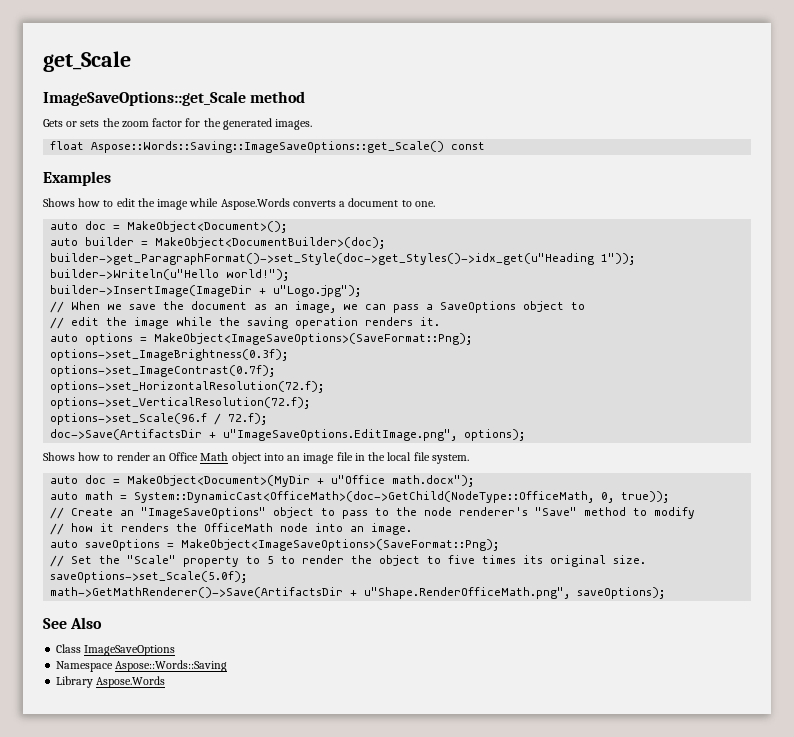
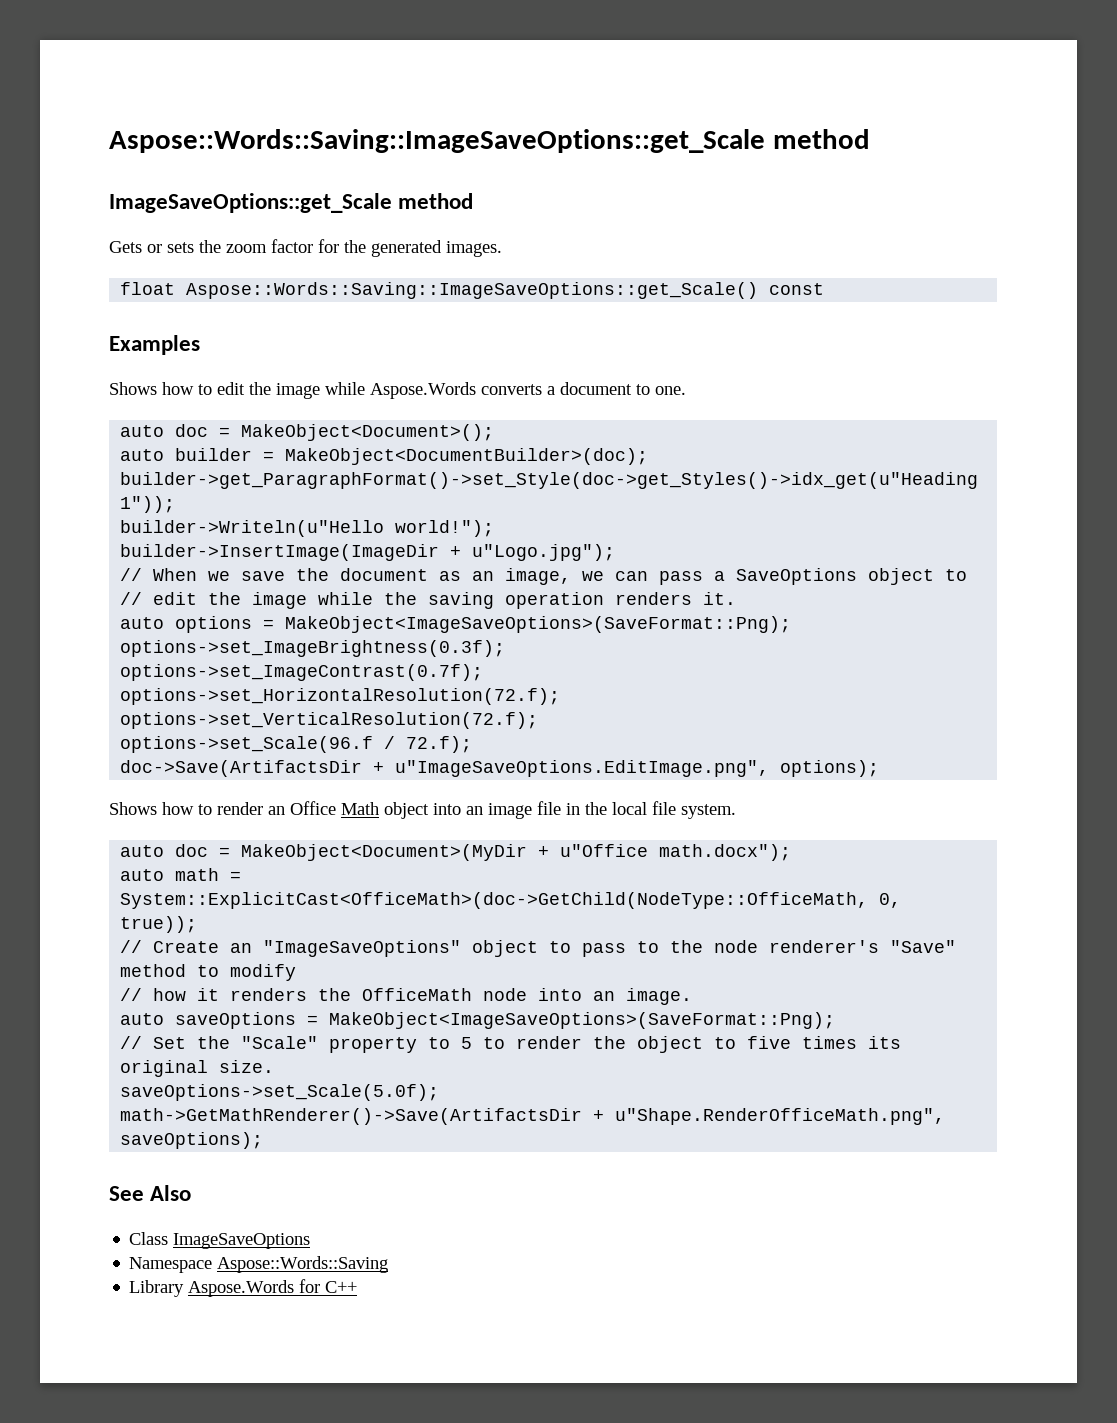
- get_Scale
+ Aspose::Words::Saving::ImageSaveOptions::get_Scale method
- auto math = System::DynamicCast<OfficeMath>(doc->GetChild(NodeType::OfficeMath, 0, true));
+ auto math = System::ExplicitCast<OfficeMath>(doc->GetChild(NodeType::OfficeMath, 0, true));
- Library Aspose.Words
+ Library Aspose.Words for C++

